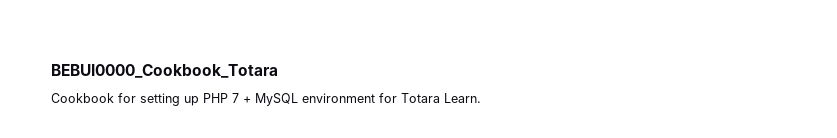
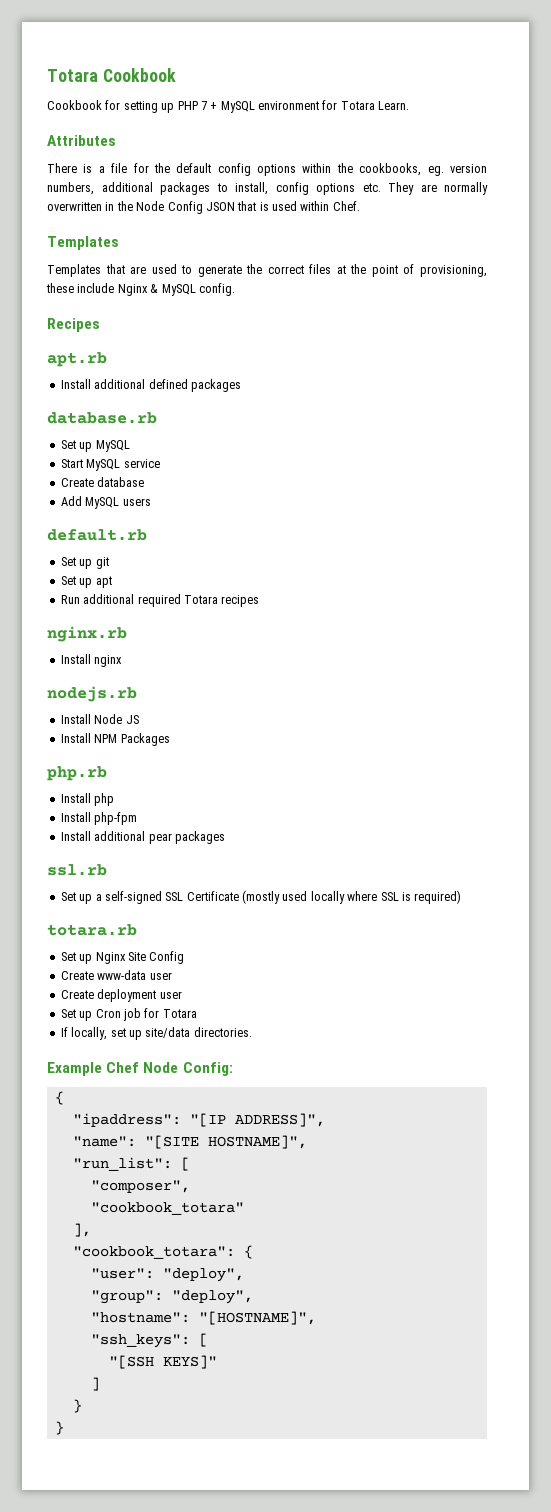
- BEBUI0000_Cookbook_Totara
+ Totara Cookbook
+ Attributes
+ There is a file for the default config options within the cookbooks, eg. version numbers, additional packages to install, config options etc. They are normally overwritten in the Node Config JSON that is used within Chef.
+ Templates
+ Templates that are used to generate the correct files at the point of provisioning, these include Nginx & MySQL config.
+ Recipes
+ apt.rb
+ Install additional defined packages
+ database.rb
+ Set up MySQL
+ Start MySQL service
+ Create database
+ Add MySQL users
+ default.rb
+ Set up git
+ Set up apt
+ Run additional required Totara recipes
+ nginx.rb
+ Install nginx
+ nodejs.rb
+ Install Node JS
+ Install NPM Packages
+ php.rb
+ Install php
+ Install php-fpm
+ Install additional pear packages
+ ssl.rb
+ Set up a self-signed SSL Certificate (mostly used locally where SSL is required)
+ totara.rb
+ Set up Nginx Site Config
+ Create www-data user
+ Create deployment user
+ Set up Cron job for Totara
+ If locally, set up site/data directories.
+ Example Chef Node Config:
+ {
+ "ipaddress": "[IP ADDRESS]",
+ "name": "[SITE HOSTNAME]",
+ "run_list": [
+ "composer",
+ "cookbook_totara"
+ ],
+ "cookbook_totara": {
+ "user": "deploy",
+ "group": "deploy",
+ "hostname": "[HOSTNAME]",
+ "ssh_keys": [
+ "[SSH KEYS]"
+ ]
+ }
+ }

